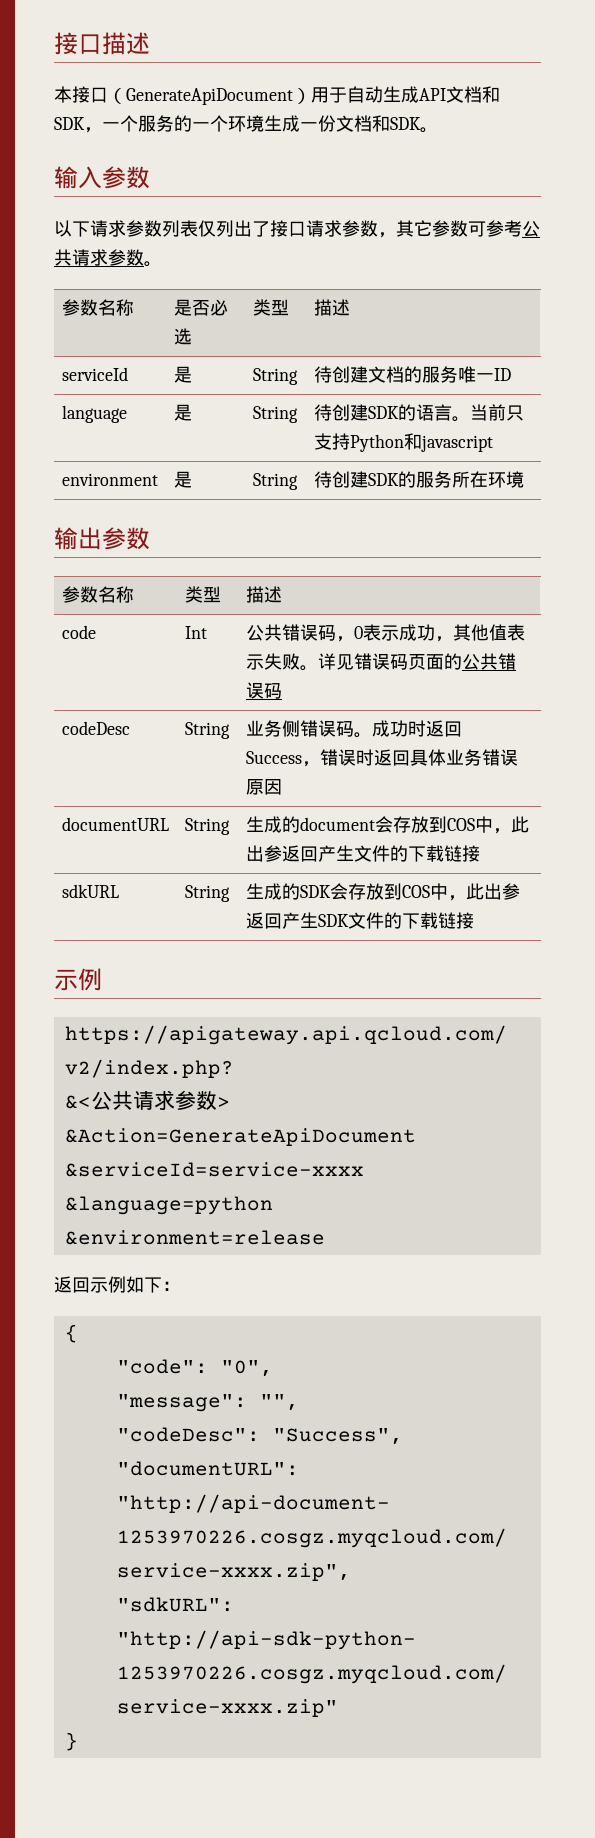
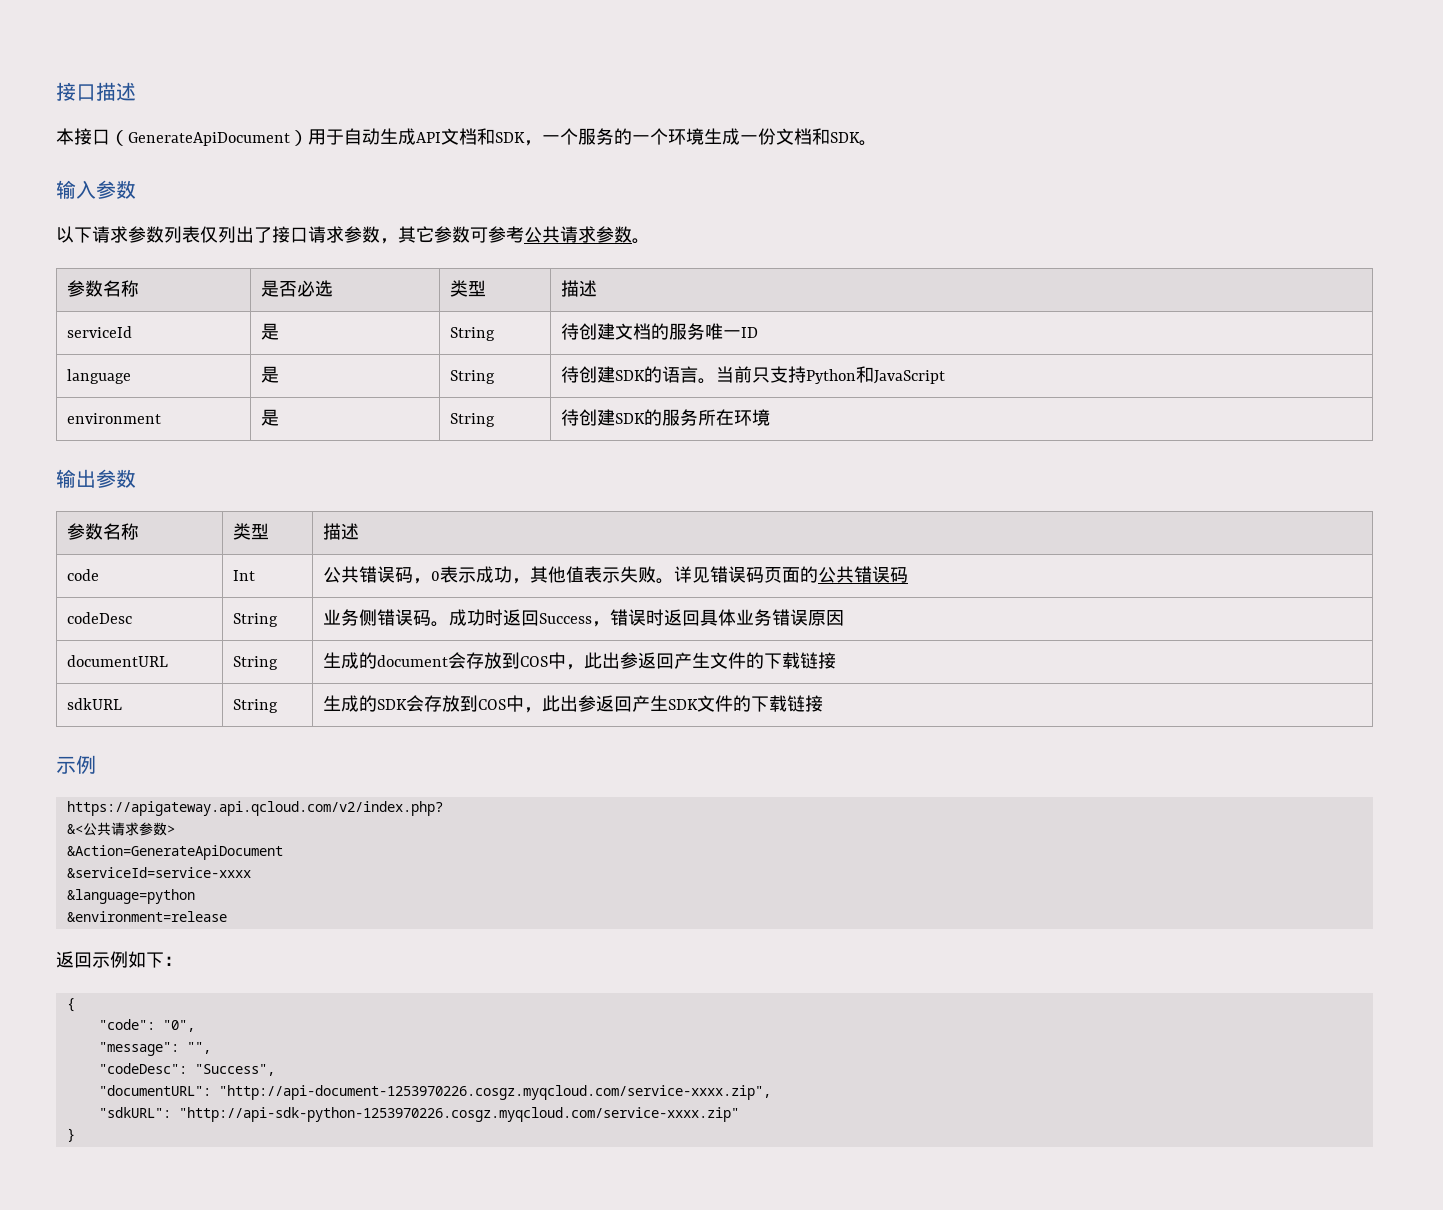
- language | 是 | String | 待创建SDK的语言。当前只支持Python和javascript
+ language | 是 | String | 待创建SDK的语言。当前只支持Python和JavaScript

